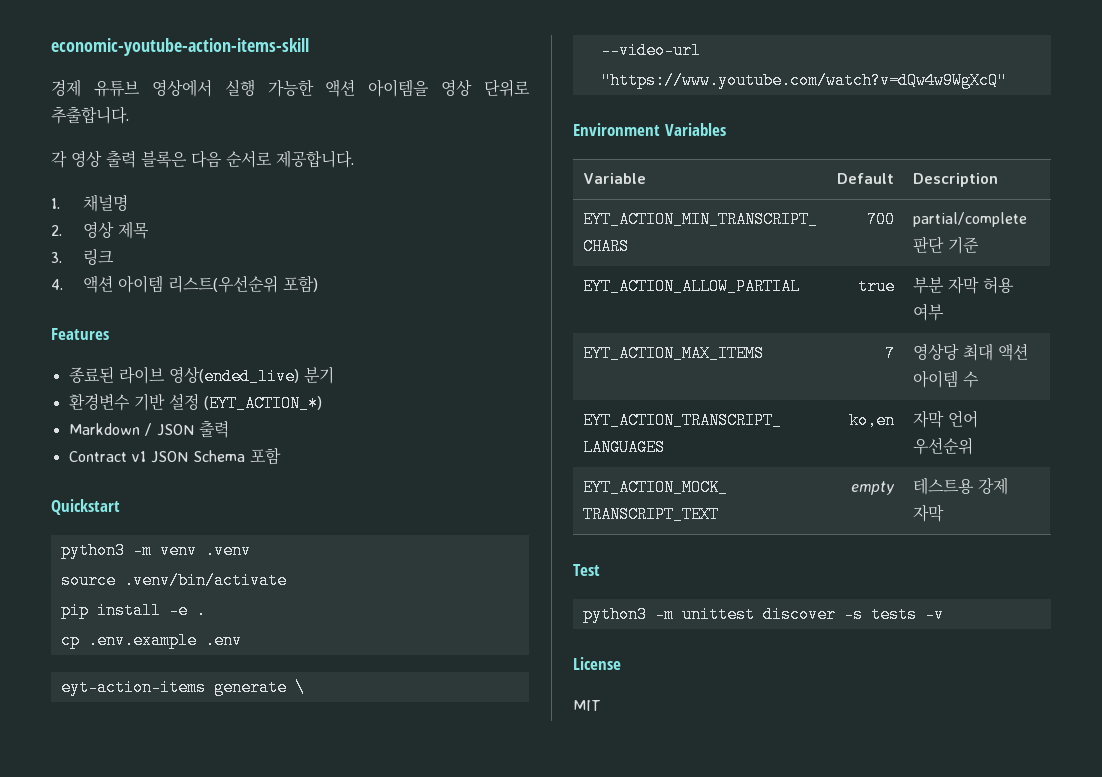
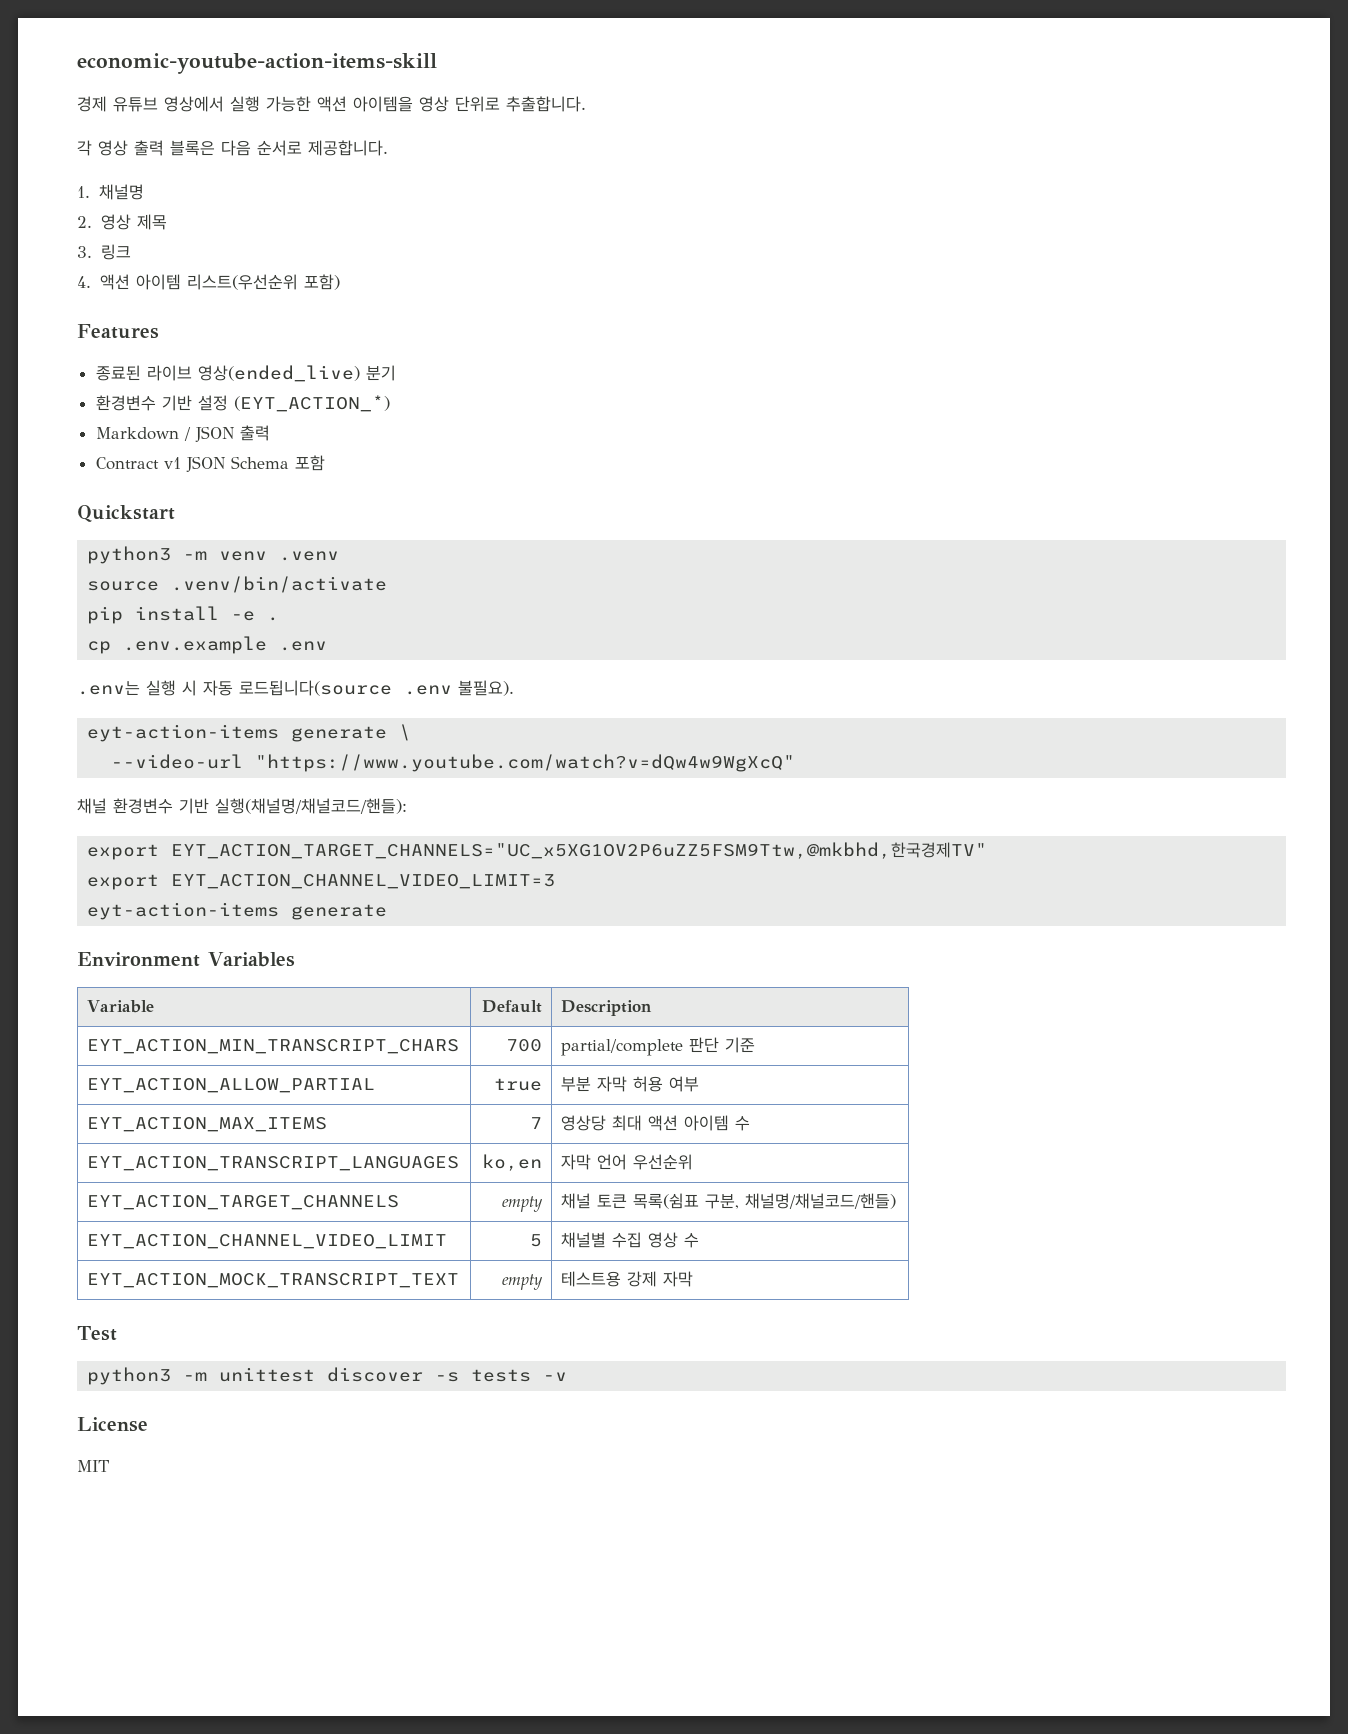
+ .env는 실행 시 자동 로드됩니다(source .env 불필요).
+ 채널 환경변수 기반 실행(채널명/채널코드/핸들):
+ export EYT_ACTION_TARGET_CHANNELS="UC_x5XG1OV2P6uZZ5FSM9Ttw,@mkbhd,한국경제TV"
+ export EYT_ACTION_CHANNEL_VIDEO_LIMIT=3
+ eyt-action-items generate
+ EYT_ACTION_TARGET_CHANNELS | empty | 채널 토큰 목록(쉼표 구분, 채널명/채널코드/핸들)
+ EYT_ACTION_CHANNEL_VIDEO_LIMIT | 5 | 채널별 수집 영상 수

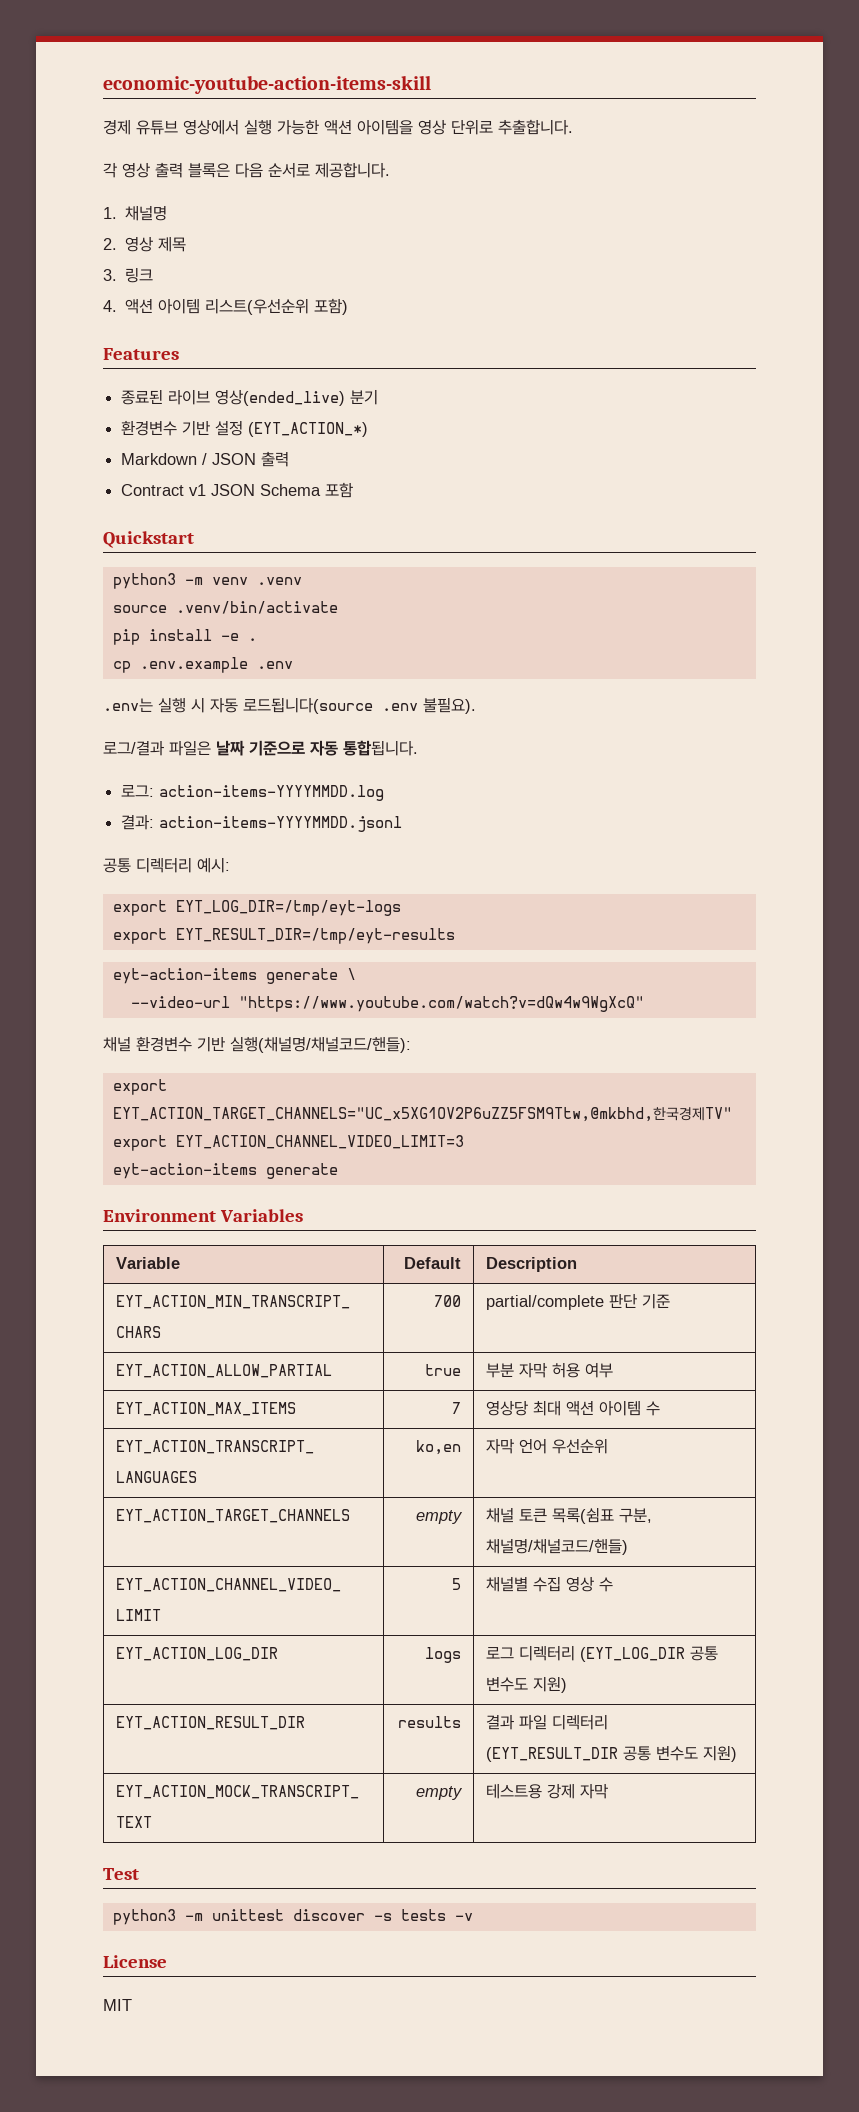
+ 로그/결과 파일은 날짜 기준으로 자동 통합됩니다.
+ 로그: action-items-YYYYMMDD.log
+ 결과: action-items-YYYYMMDD.jsonl
+ 공통 디렉터리 예시:
+ export EYT_LOG_DIR=/tmp/eyt-logs
+ export EYT_RESULT_DIR=/tmp/eyt-results
+ EYT_ACTION_LOG_DIR | logs | 로그 디렉터리 (EYT_LOG_DIR 공통 변수도 지원)
+ EYT_ACTION_RESULT_DIR | results | 결과 파일 디렉터리 (EYT_RESULT_DIR 공통 변수도 지원)

